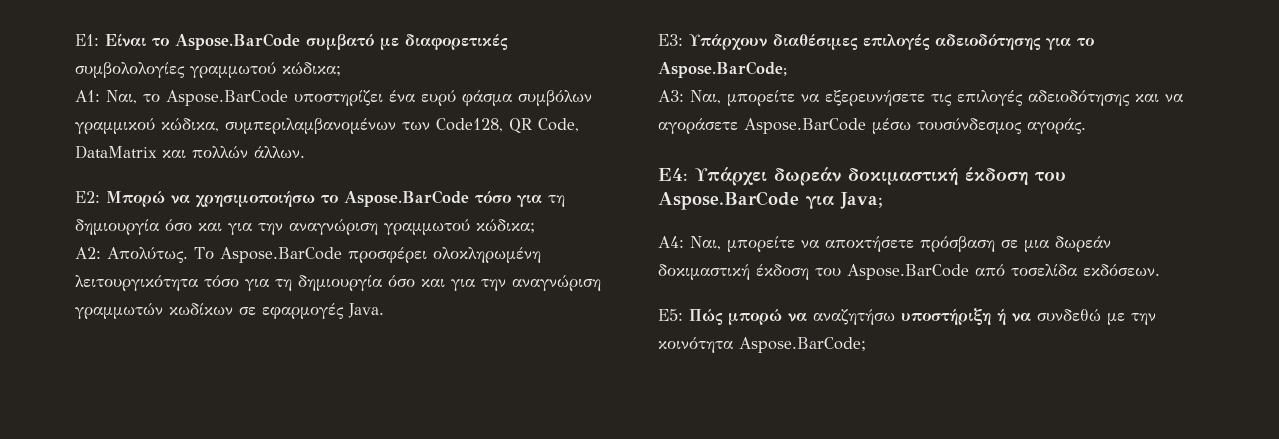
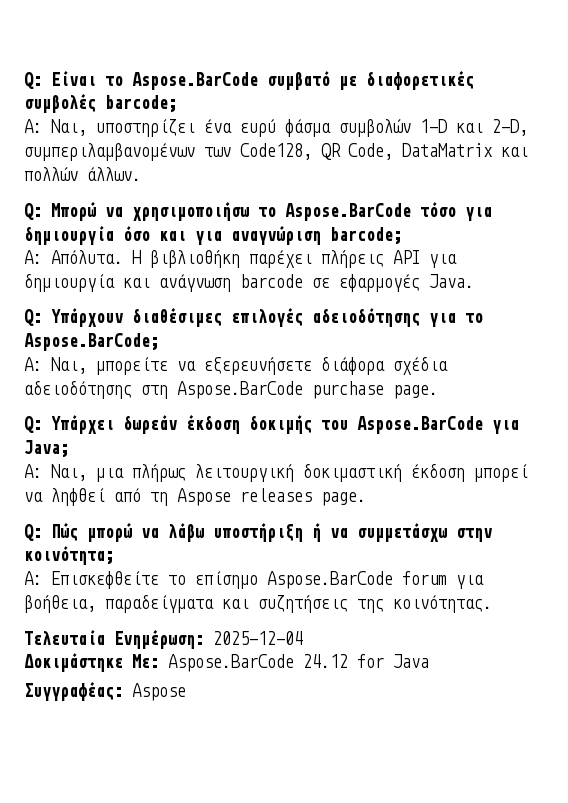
- Ε1: Είναι το Aspose.BarCode συμβατό με διαφορετικές συμβολολογίες γραμμωτού κώδικα;
- A1: Ναι, το Aspose.BarCode υποστηρίζει ένα ευρύ φάσμα συμβόλων γραμμικού κώδικα, συμπεριλαμβανομένων των Code128, QR Code, DataMatrix και πολλών άλλων.
+ Q: Είναι το Aspose.BarCode συμβατό με διαφορετικές συμβολές barcode;
+ A: Ναι, υποστηρίζει ένα ευρύ φάσμα συμβολών 1‑D και 2‑D, συμπεριλαμβανομένων των Code128, QR Code, DataMatrix και πολλών άλλων.
- Ε2: Μπορώ να χρησιμοποιήσω το Aspose.BarCode τόσο για τη δημιουργία όσο και για την αναγνώριση γραμμωτού κώδικα;
- Α2: Απολύτως. Το Aspose.BarCode προσφέρει ολοκληρωμένη λειτουργικότητα τόσο για τη δημιουργία όσο και για την αναγνώριση γραμμωτών κωδίκων σε εφαρμογές Java.
+ Q: Μπορώ να χρησιμοποιήσω το Aspose.BarCode τόσο για δημιουργία όσο και για αναγνώριση barcode;
+ A: Απόλυτα. Η βιβλιοθήκη παρέχει πλήρεις API για δημιουργία και ανάγνωση barcode σε εφαρμογές Java.
- Ε3: Υπάρχουν διαθέσιμες επιλογές αδειοδότησης για το Aspose.BarCode;
+ Q: Υπάρχουν διαθέσιμες επιλογές αδειοδότησης για το Aspose.BarCode;
- A3: Ναι, μπορείτε να εξερευνήσετε τις επιλογές αδειοδότησης και να αγοράσετε Aspose.BarCode μέσω τουσύνδεσμος αγοράς.
- Ε4: Υπάρχει δωρεάν δοκιμαστική έκδοση του Aspose.BarCode για Java;
- A4: Ναι, μπορείτε να αποκτήσετε πρόσβαση σε μια δωρεάν δοκιμαστική έκδοση του Aspose.BarCode από τοσελίδα εκδόσεων.
- Ε5: Πώς μπορώ να αναζητήσω υποστήριξη ή να συνδεθώ με την κοινότητα Aspose.BarCode;
+ A: Ναι, μπορείτε να εξερευνήσετε διάφορα σχέδια αδειοδότησης στη Aspose.BarCode purchase page.
+ Q: Υπάρχει δωρεάν έκδοση δοκιμής του Aspose.BarCode για Java;
+ A: Ναι, μια πλήρως λειτουργική δοκιμαστική έκδοση μπορεί να ληφθεί από τη Aspose releases page.
+ Q: Πώς μπορώ να λάβω υποστήριξη ή να συμμετάσχω στην κοινότητα;
+ A: Επισκεφθείτε το επίσημο Aspose.BarCode forum για βοήθεια, παραδείγματα και συζητήσεις της κοινότητας.
+ Τελευταία Ενημέρωση: 2025-12-04
+ Δοκιμάστηκε Με: Aspose.BarCode 24.12 for Java
+ Συγγραφέας: Aspose

